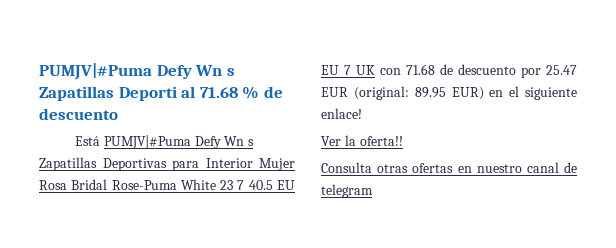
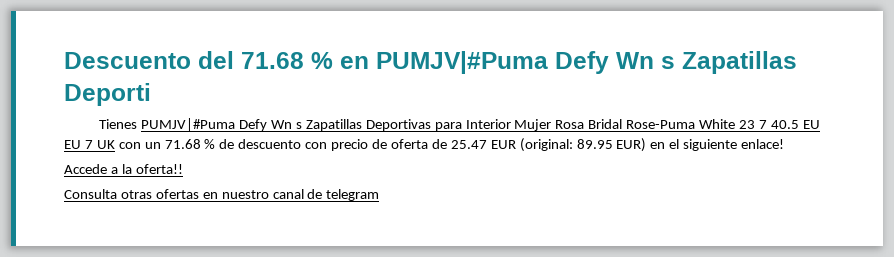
- PUMJV|#Puma Defy Wn s Zapatillas Deporti al 71.68 % de descuento
- Está PUMJV|#Puma Defy Wn s Zapatillas Deportivas para Interior Mujer Rosa Bridal Rose-Puma White 23 7 40.5 EU EU 7 UK con 71.68 de descuento por 25.47 EUR (original: 89.95 EUR) en el siguiente enlace!
+ Descuento del 71.68 % en PUMJV|#Puma Defy Wn s Zapatillas Deporti
+ Tienes PUMJV|#Puma Defy Wn s Zapatillas Deportivas para Interior Mujer Rosa Bridal Rose-Puma White 23 7 40.5 EU EU 7 UK con un 71.68 % de descuento con precio de oferta de 25.47 EUR (original: 89.95 EUR) en el siguiente enlace!
- Ver la oferta!!
+ Accede a la oferta!!

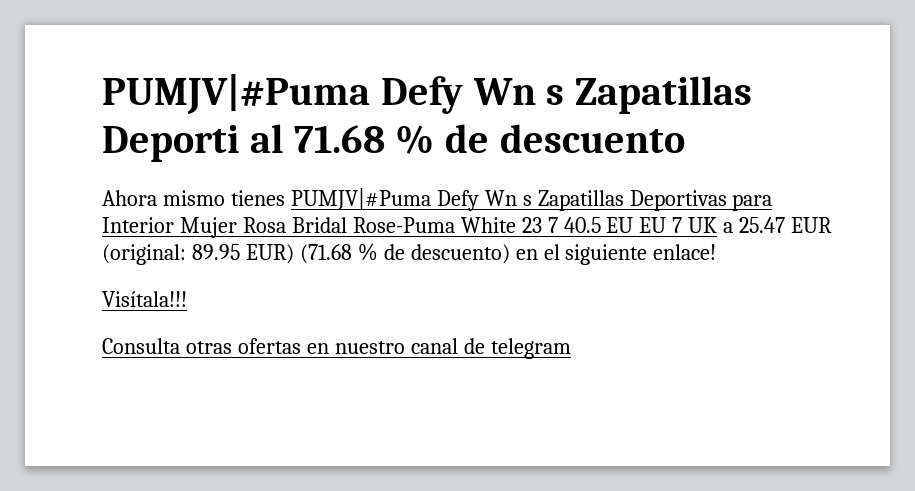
- Descuento del 71.68 % en PUMJV|#Puma Defy Wn s Zapatillas Deporti
- Tienes PUMJV|#Puma Defy Wn s Zapatillas Deportivas para Interior Mujer Rosa Bridal Rose-Puma White 23 7 40.5 EU EU 7 UK con un 71.68 % de descuento con precio de oferta de 25.47 EUR (original: 89.95 EUR) en el siguiente enlace!
+ PUMJV|#Puma Defy Wn s Zapatillas Deporti al 71.68 % de descuento
+ Ahora mismo tienes PUMJV|#Puma Defy Wn s Zapatillas Deportivas para Interior Mujer Rosa Bridal Rose-Puma White 23 7 40.5 EU EU 7 UK a 25.47 EUR (original: 89.95 EUR) (71.68 % de descuento) en el siguiente enlace!
- Accede a la oferta!!
+ Visítala!!!

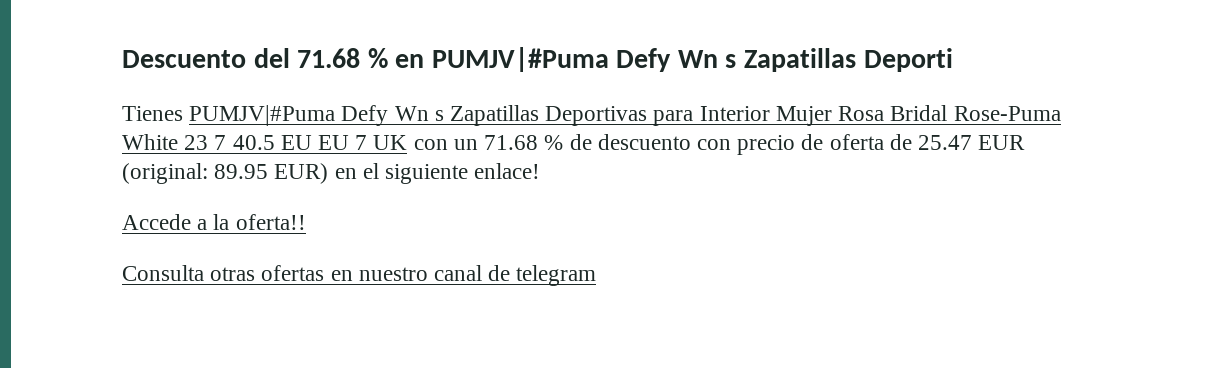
- PUMJV|#Puma Defy Wn s Zapatillas Deporti al 71.68 % de descuento
- Ahora mismo tienes PUMJV|#Puma Defy Wn s Zapatillas Deportivas para Interior Mujer Rosa Bridal Rose-Puma White 23 7 40.5 EU EU 7 UK a 25.47 EUR (original: 89.95 EUR) (71.68 % de descuento) en el siguiente enlace!
+ Descuento del 71.68 % en PUMJV|#Puma Defy Wn s Zapatillas Deporti
+ Tienes PUMJV|#Puma Defy Wn s Zapatillas Deportivas para Interior Mujer Rosa Bridal Rose-Puma White 23 7 40.5 EU EU 7 UK con un 71.68 % de descuento con precio de oferta de 25.47 EUR (original: 89.95 EUR) en el siguiente enlace!
- Visítala!!!
+ Accede a la oferta!!

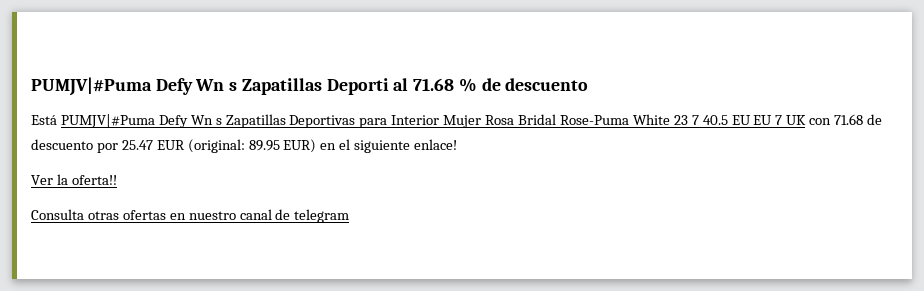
- Descuento del 71.68 % en PUMJV|#Puma Defy Wn s Zapatillas Deporti
- Tienes PUMJV|#Puma Defy Wn s Zapatillas Deportivas para Interior Mujer Rosa Bridal Rose-Puma White 23 7 40.5 EU EU 7 UK con un 71.68 % de descuento con precio de oferta de 25.47 EUR (original: 89.95 EUR) en el siguiente enlace!
+ PUMJV|#Puma Defy Wn s Zapatillas Deporti al 71.68 % de descuento
+ Está PUMJV|#Puma Defy Wn s Zapatillas Deportivas para Interior Mujer Rosa Bridal Rose-Puma White 23 7 40.5 EU EU 7 UK con 71.68 de descuento por 25.47 EUR (original: 89.95 EUR) en el siguiente enlace!
- Accede a la oferta!!
+ Ver la oferta!!

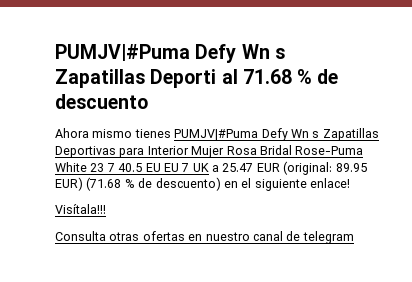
- Está PUMJV|#Puma Defy Wn s Zapatillas Deportivas para Interior Mujer Rosa Bridal Rose-Puma White 23 7 40.5 EU EU 7 UK con 71.68 de descuento por 25.47 EUR (original: 89.95 EUR) en el siguiente enlace!
+ Ahora mismo tienes PUMJV|#Puma Defy Wn s Zapatillas Deportivas para Interior Mujer Rosa Bridal Rose-Puma White 23 7 40.5 EU EU 7 UK a 25.47 EUR (original: 89.95 EUR) (71.68 % de descuento) en el siguiente enlace!
- Ver la oferta!!
+ Visítala!!!

